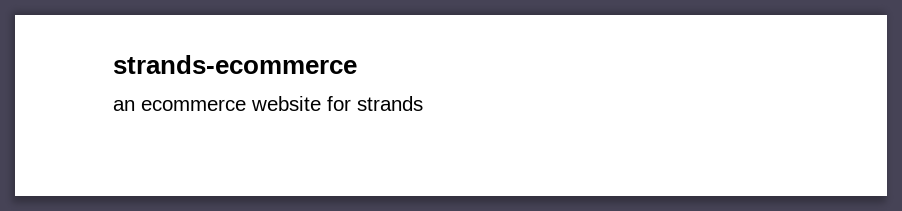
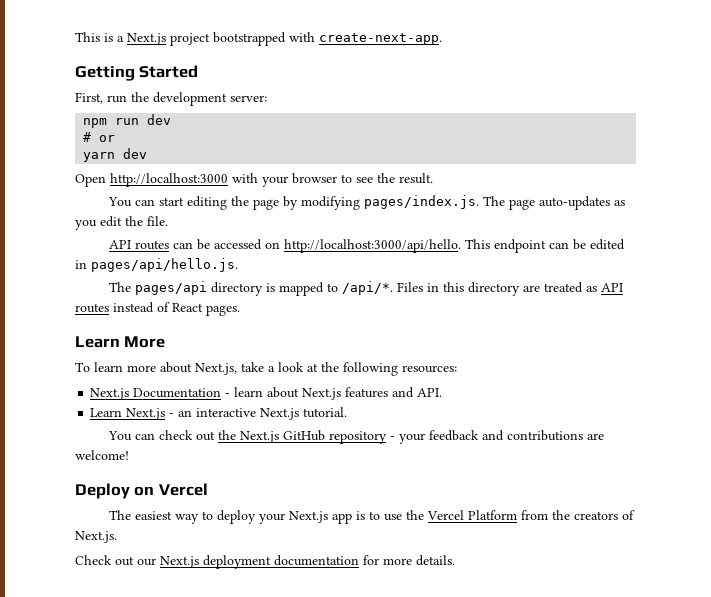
- strands-ecommerce
- an ecommerce website for strands
+ This is a Next.js project bootstrapped with create-next-app.
+ Getting Started
+ First, run the development server:
+ npm run dev
+ # or
+ yarn dev
+ Open http://localhost:3000 with your browser to see the result.
+ You can start editing the page by modifying pages/index.js. The page auto-updates as you edit the file.
+ API routes can be accessed on http://localhost:3000/api/hello. This endpoint can be edited in pages/api/hello.js.
+ The pages/api directory is mapped to /api/*. Files in this directory are treated as API routes instead of React pages.
+ Learn More
+ To learn more about Next.js, take a look at the following resources:
+ Next.js Documentation - learn about Next.js features and API.
+ Learn Next.js - an interactive Next.js tutorial.
+ You can check out the Next.js GitHub repository - your feedback and contributions are welcome!
+ Deploy on Vercel
+ The easiest way to deploy your Next.js app is to use the Vercel Platform from the creators of Next.js.
+ Check out our Next.js deployment documentation for more details.

